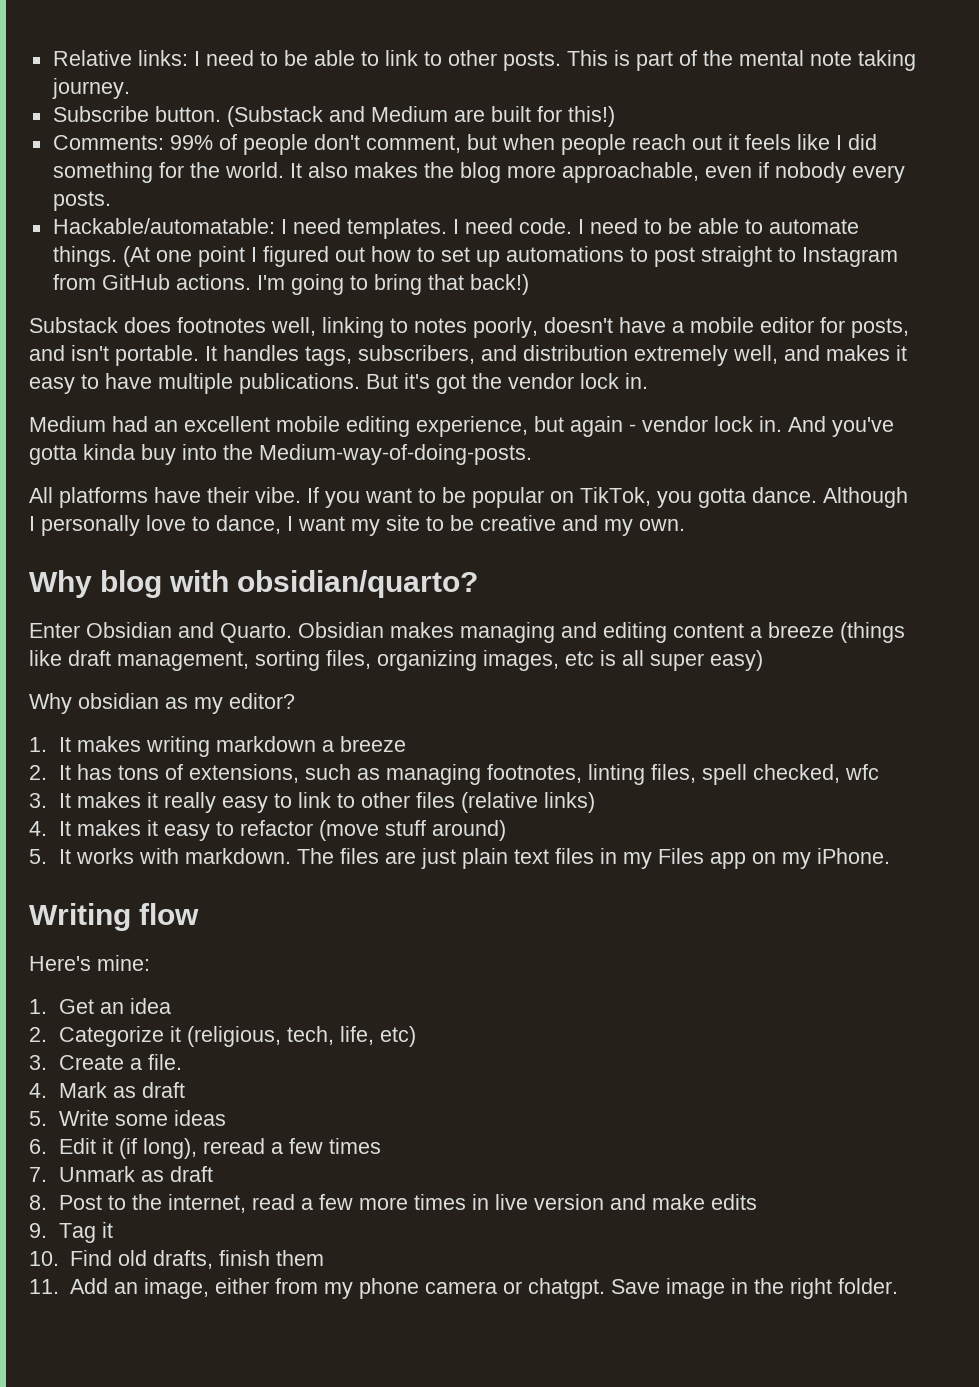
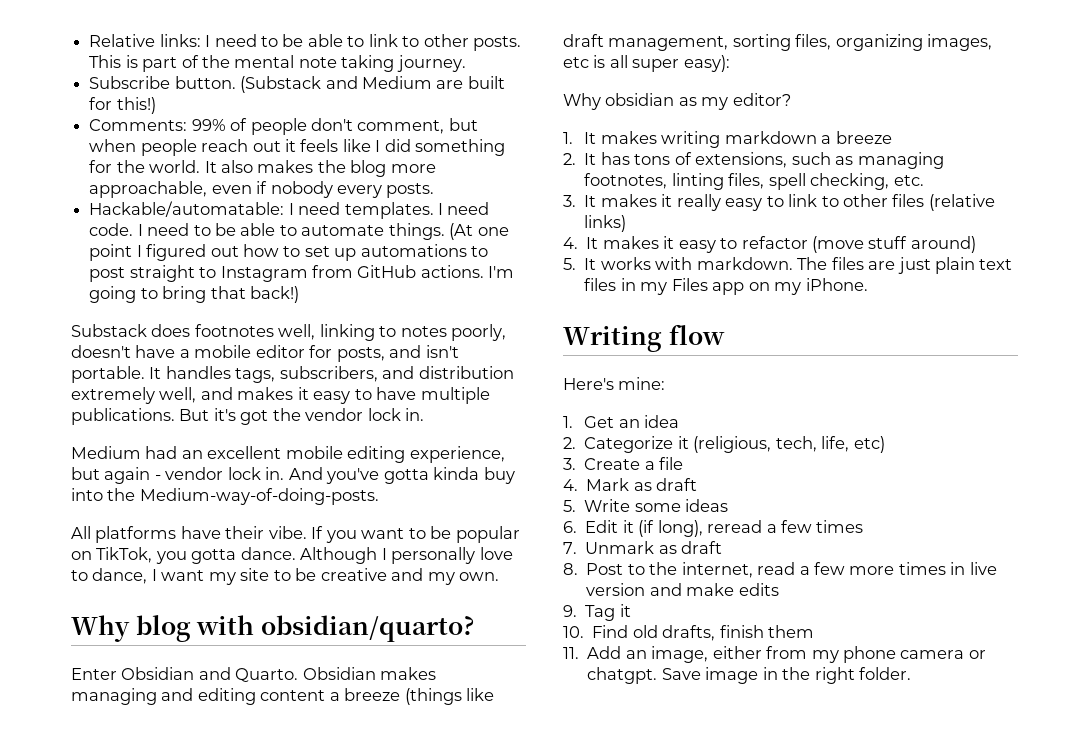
- Obsidian makes managing and editing content a breeze (things like draft management, sorting files, organizing images, etc is all super easy)
+ Obsidian makes managing and editing content a breeze (things like draft management, sorting files, organizing images, etc is all super easy):
- 2. It has tons of extensions, such as managing footnotes, linting files, spell checked, wfc
+ 2. It has tons of extensions, such as managing footnotes, linting files, spell checking, etc.
- 3. Create a file.
+ 3. Create a file

